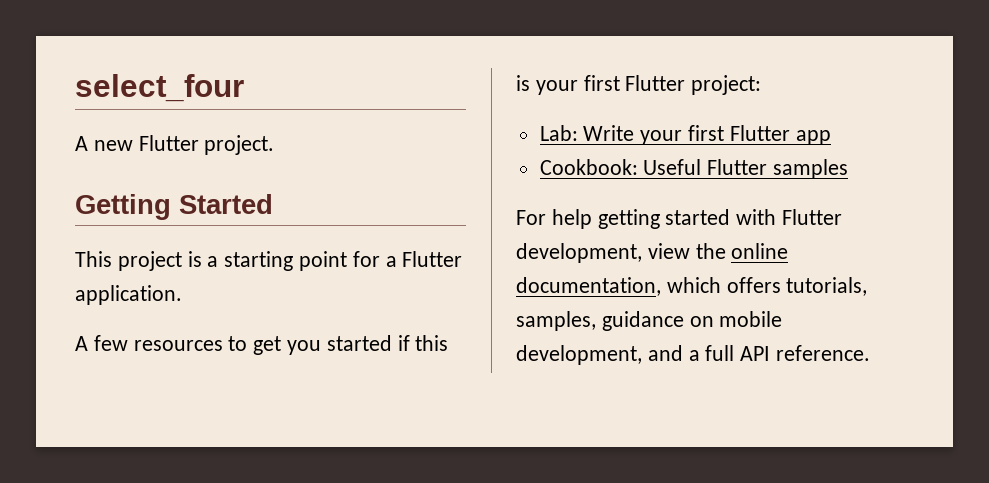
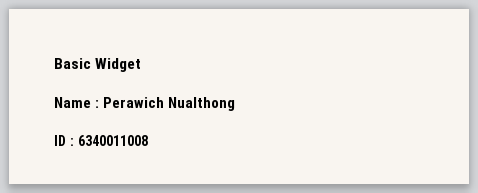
- select_four
- A new Flutter project.
- Getting Started
- This project is a starting point for a Flutter application.
- A few resources to get you started if this is your first Flutter project:
- Lab: Write your first Flutter app
- Cookbook: Useful Flutter samples
- For help getting started with Flutter development, view the online documentation, which offers tutorials, samples, guidance on mobile development, and a full API reference.
+ Basic Widget
+ Name : Perawich Nualthong
+ ID : 6340011008

